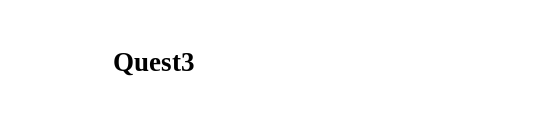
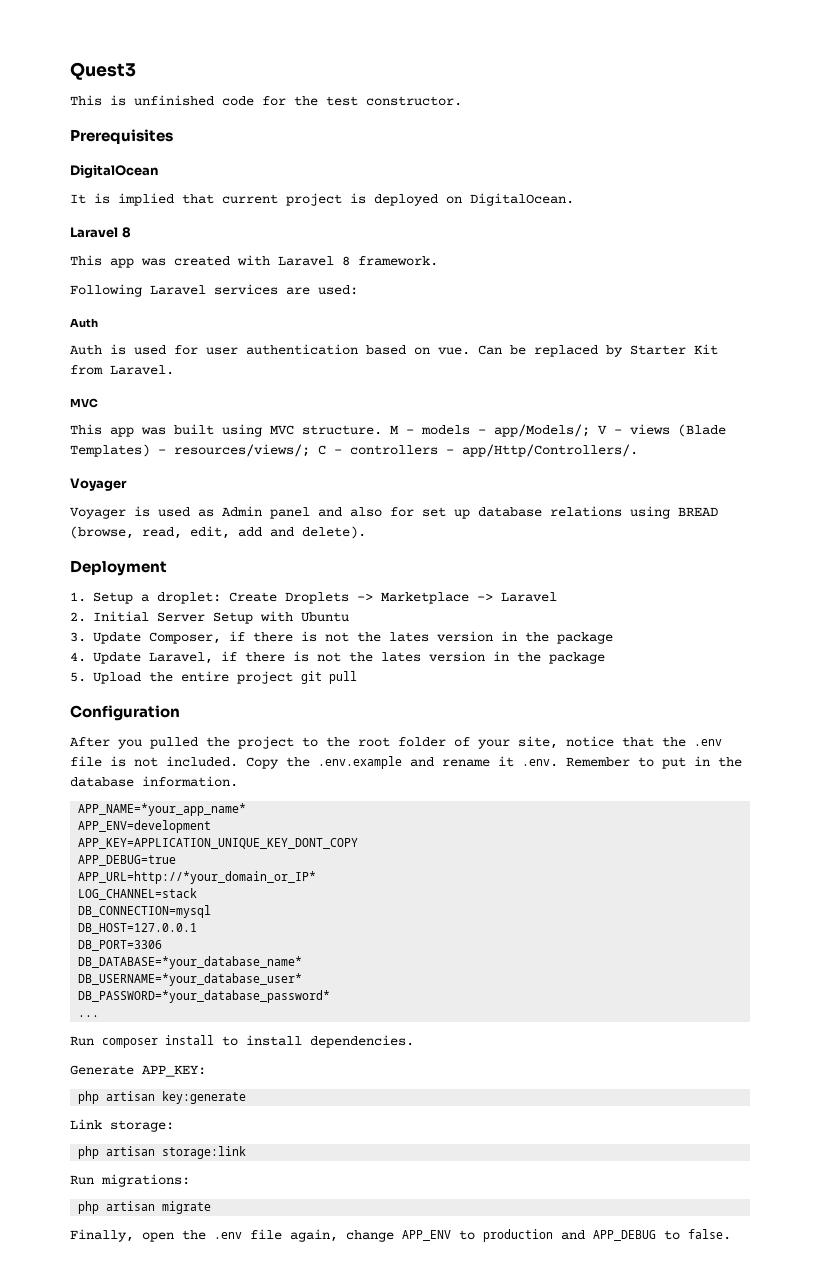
+ This is unfinished code for the test constructor.
+ Prerequisites
+ DigitalOcean
+ It is implied that current project is deployed on DigitalOcean.
+ Laravel 8
+ This app was created with Laravel 8 framework.
+ Following Laravel services are used:
+ Auth
+ Auth is used for user authentication based on vue. Can be replaced by Starter Kit from Laravel.
+ MVC
+ This app was built using MVC structure. M - models - app/Models/; V - views (Blade Templates) - resources/views/; C - controllers - app/Http/Controllers/.
+ Voyager
+ Voyager is used as Admin panel and also for set up database relations using BREAD (browse, read, edit, add and delete).
+ Deployment
+ 1. Setup a droplet: Create Droplets -> Marketplace -> Laravel
+ 2. Initial Server Setup with Ubuntu
+ 3. Update Composer, if there is not the lates version in the package
+ 4. Update Laravel, if there is not the lates version in the package
+ 5. Upload the entire project git pull
+ Configuration
+ After you pulled the project to the root folder of your site, notice that the .env file is not included. Copy the .env.example and rename it .env. Remember to put in the database information.
+ APP_NAME=*your_app_name*
+ APP_ENV=development
+ APP_KEY=APPLICATION_UNIQUE_KEY_DONT_COPY
+ APP_DEBUG=true
+ APP_URL=http://*your_domain_or_IP*
+ LOG_CHANNEL=stack
+ DB_CONNECTION=mysql
+ DB_HOST=127.0.0.1
+ DB_PORT=3306
+ DB_DATABASE=*your_database_name*
+ DB_USERNAME=*your_database_user*
+ DB_PASSWORD=*your_database_password*
+ ...
+ Run composer install to install dependencies.
+ Generate APP_KEY:
+ php artisan key:generate
+ Link storage:
+ php artisan storage:link
+ Run migrations:
+ php artisan migrate
+ Finally, open the .env file again, change APP_ENV to production and APP_DEBUG to false.

